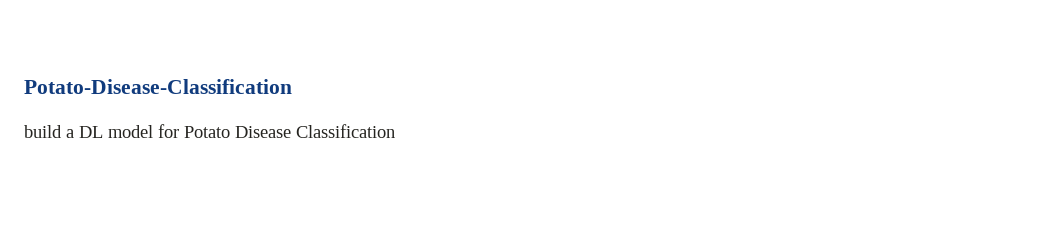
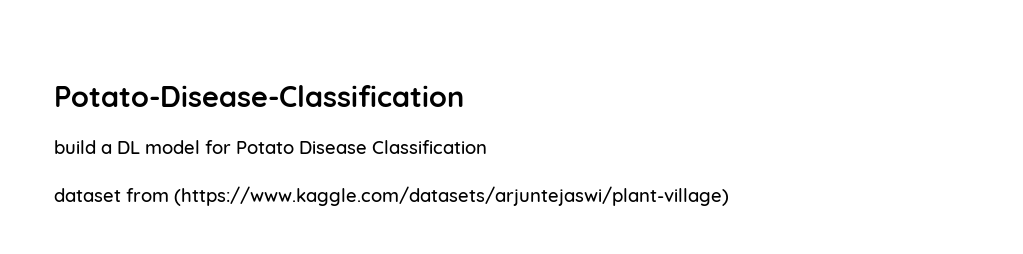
+ dataset from (https://www.kaggle.com/datasets/arjuntejaswi/plant-village)

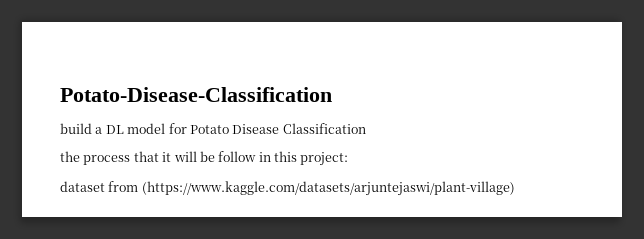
+ the process that it will be follow in this project:

